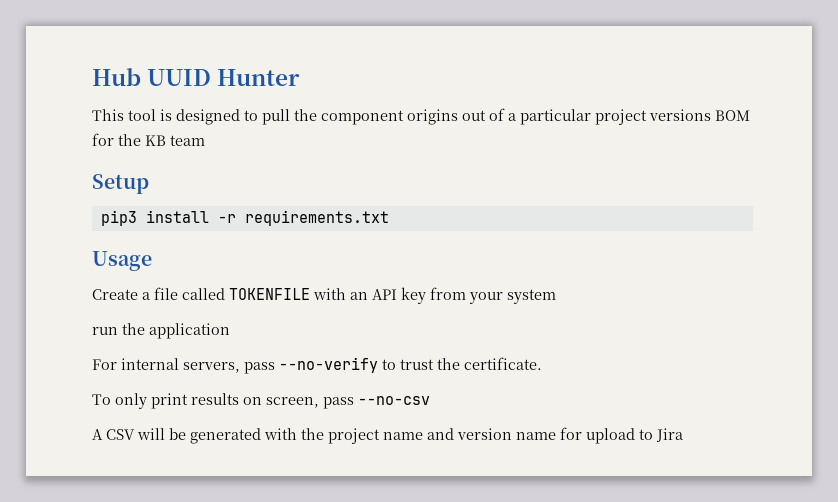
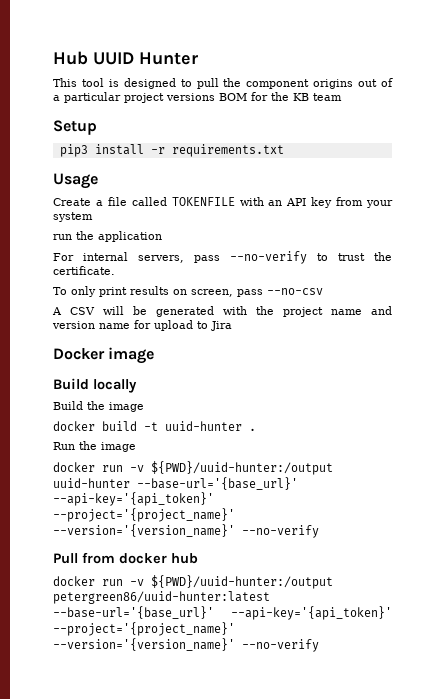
+ Docker image
+ Build locally
+ Build the image
+ docker build -t uuid-hunter .
+ Run the image
+ docker run -v ${PWD}/uuid-hunter:/output uuid-hunter --base-url='{base_url}' --api-key='{api_token}' --project='{project_name}' --version='{version_name}' --no-verify
+ Pull from docker hub
+ docker run -v ${PWD}/uuid-hunter:/output petergreen86/uuid-hunter:latest --base-url='{base_url}' --api-key='{api_token}' --project='{project_name}' --version='{version_name}' --no-verify

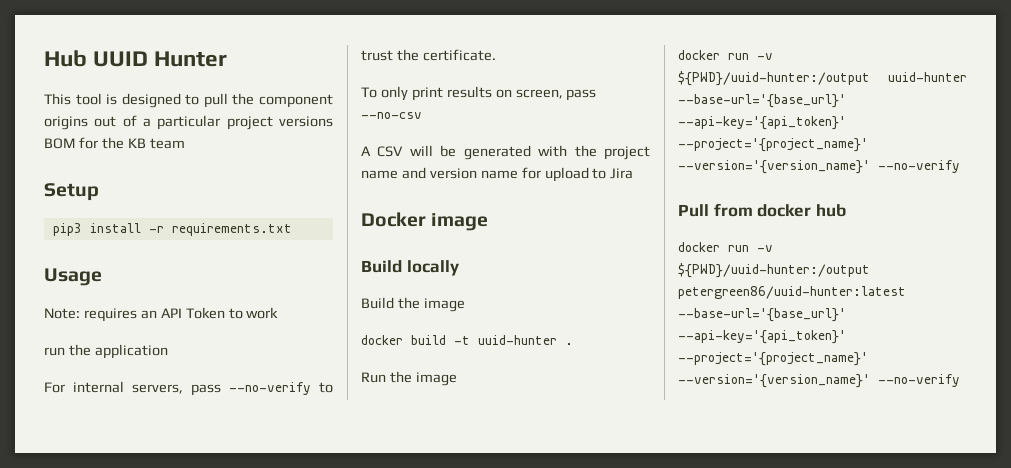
- Create a file called TOKENFILE with an API key from your system
+ Note: requires an API Token to work

